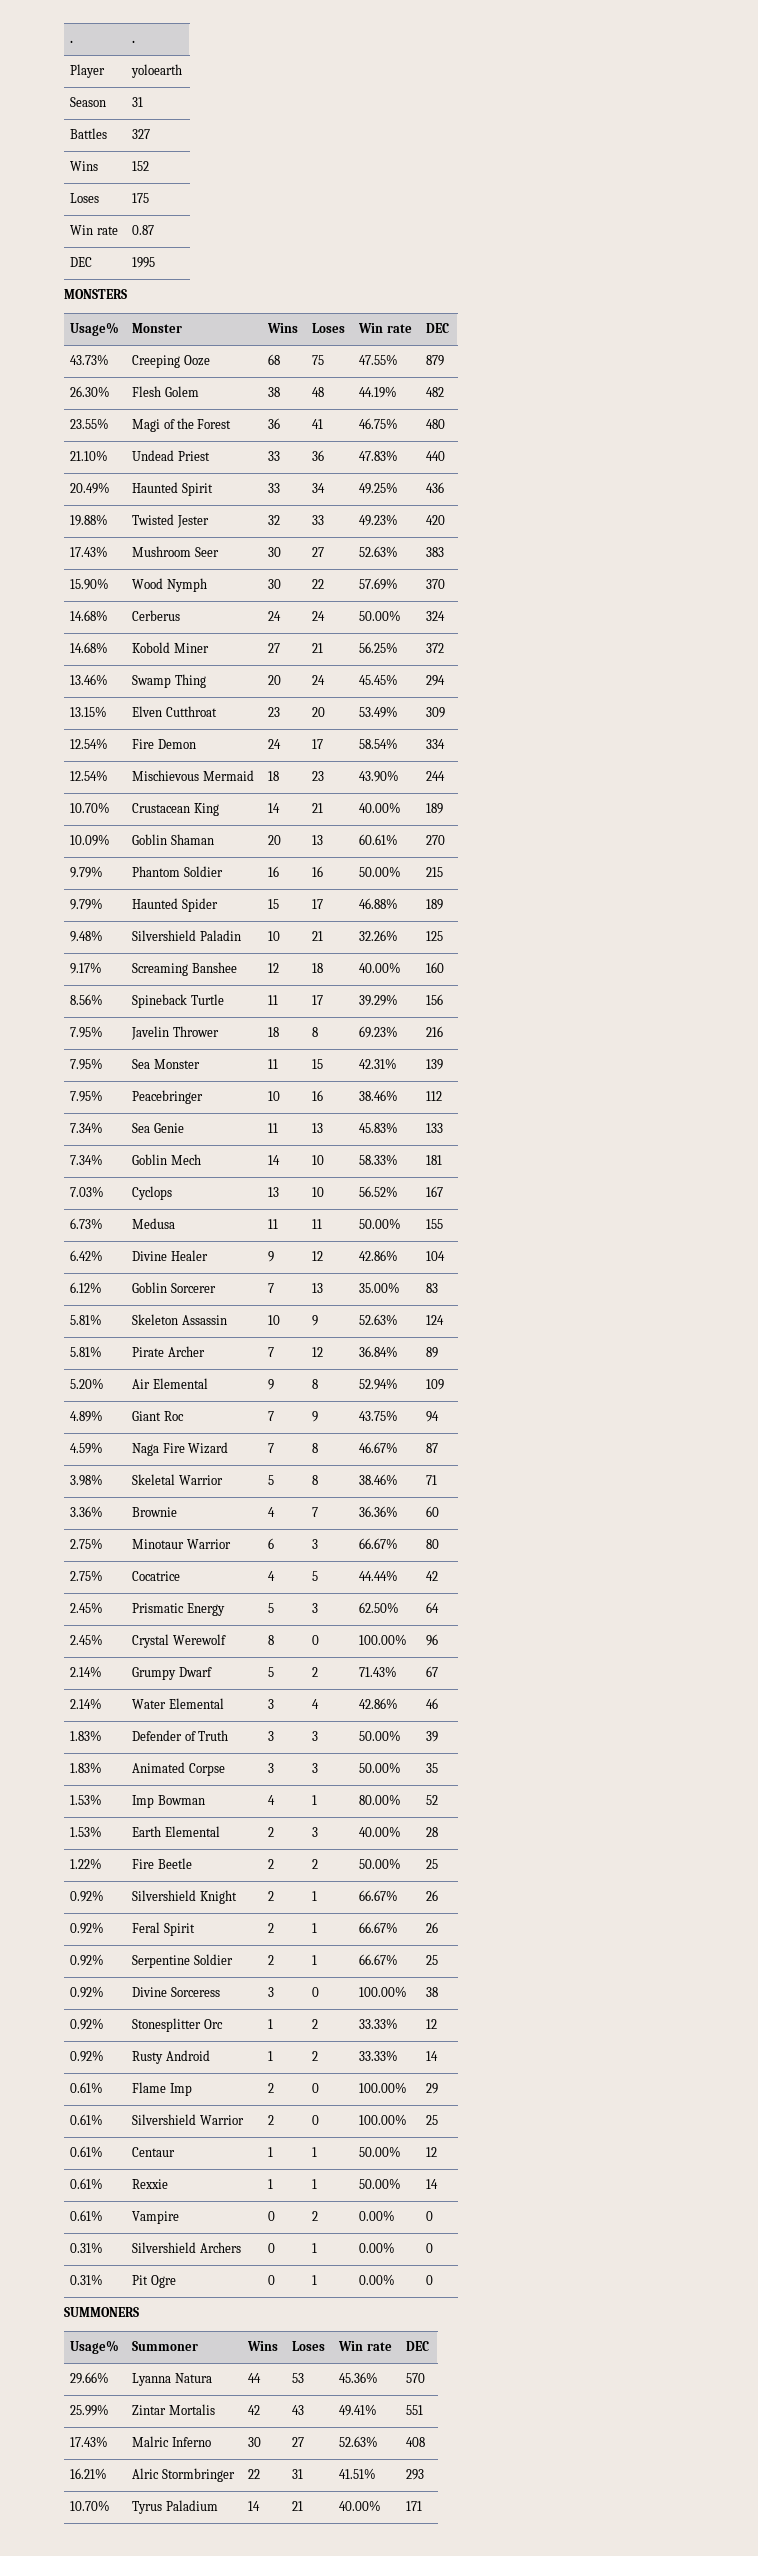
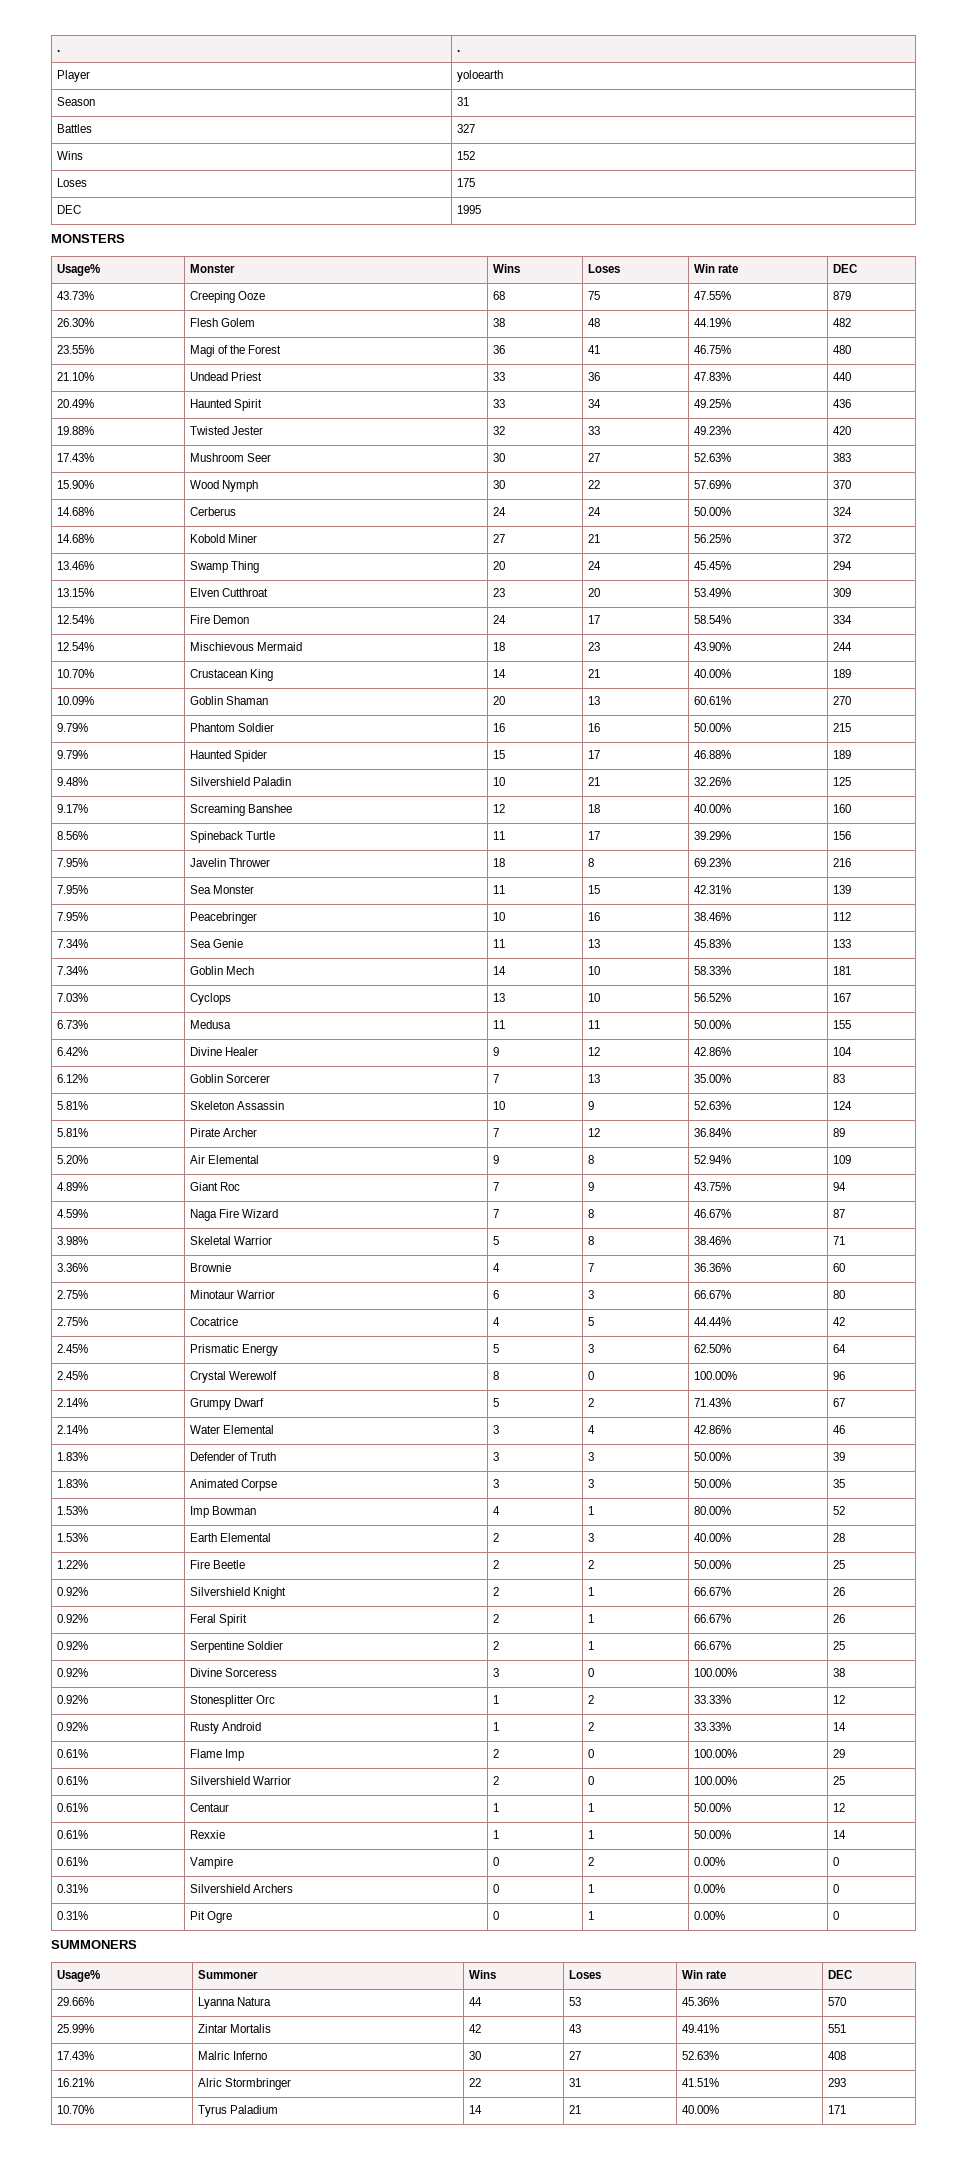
- Win rate | 0.87

